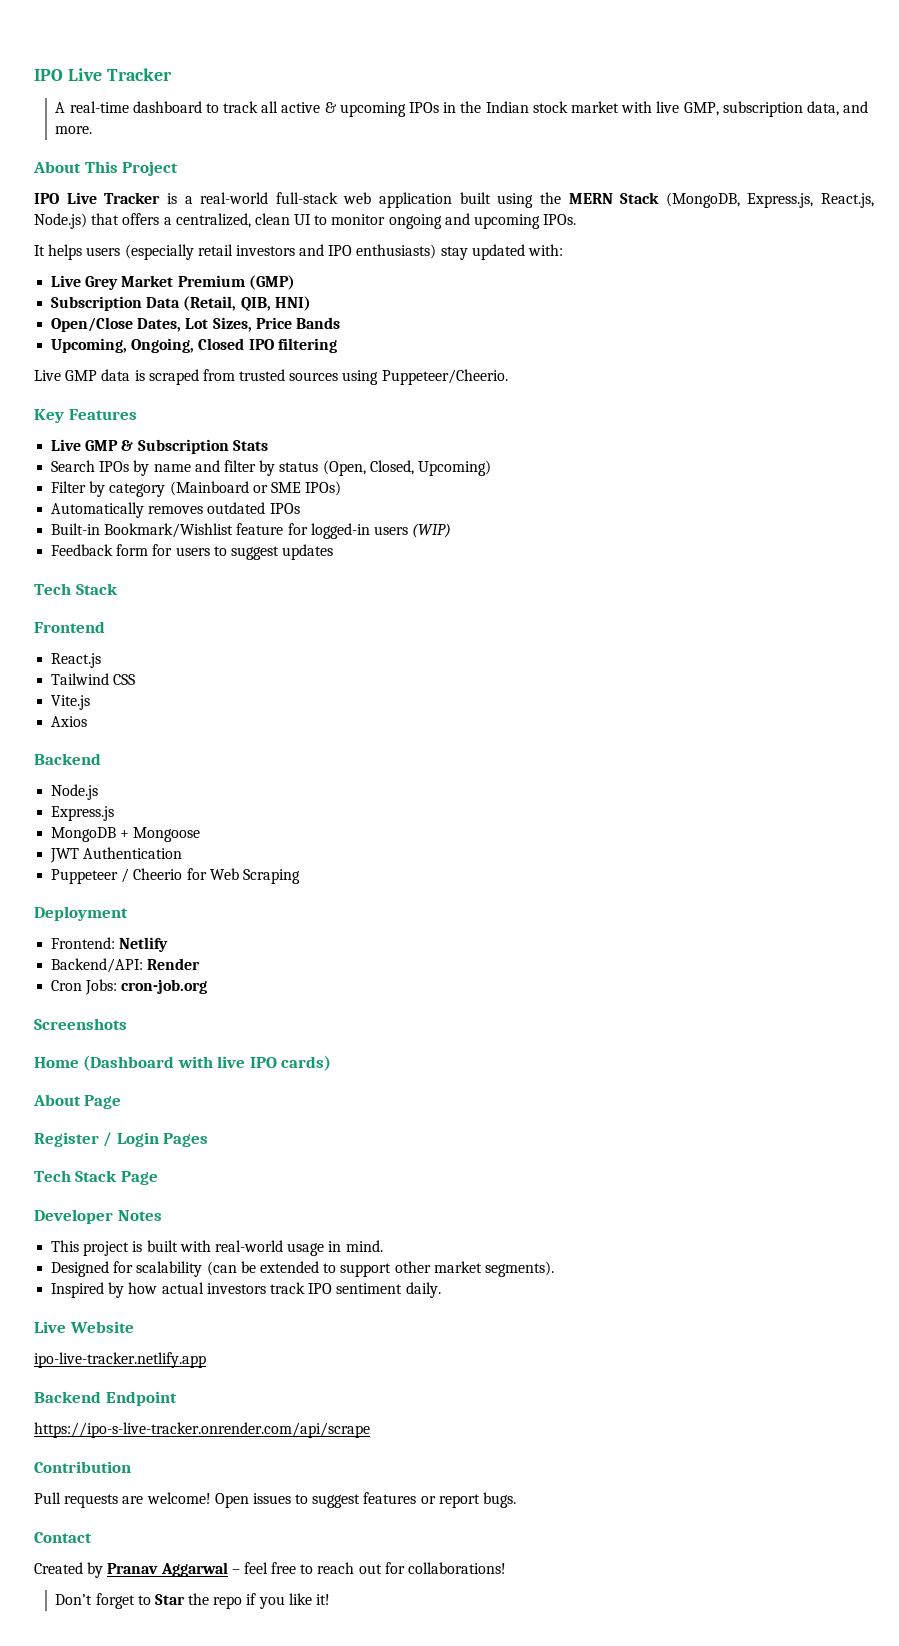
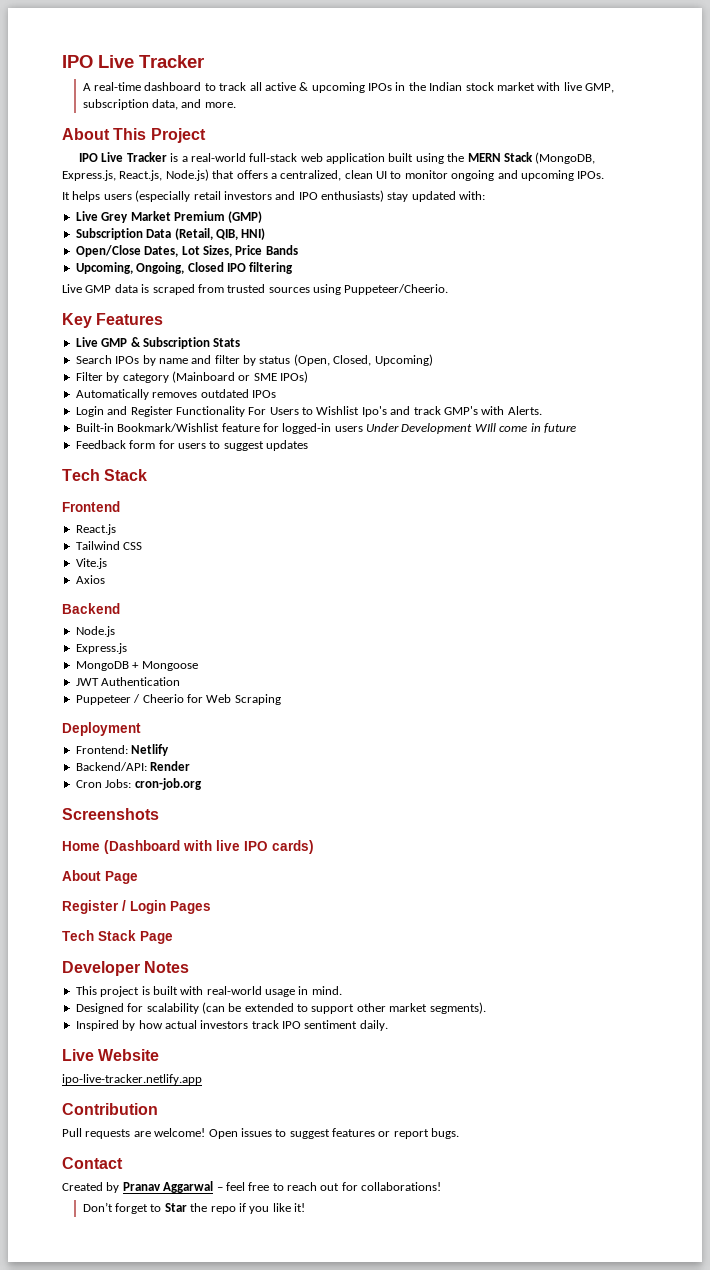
+ Login and Register Functionality For Users to Wishlist Ipo's and track GMP's with Alerts.
- Built-in Bookmark/Wishlist feature for logged-in users (WIP)
+ Built-in Bookmark/Wishlist feature for logged-in users Under Development WIll come in future
- Backend Endpoint
- https://ipo-s-live-tracker.onrender.com/api/scrape

